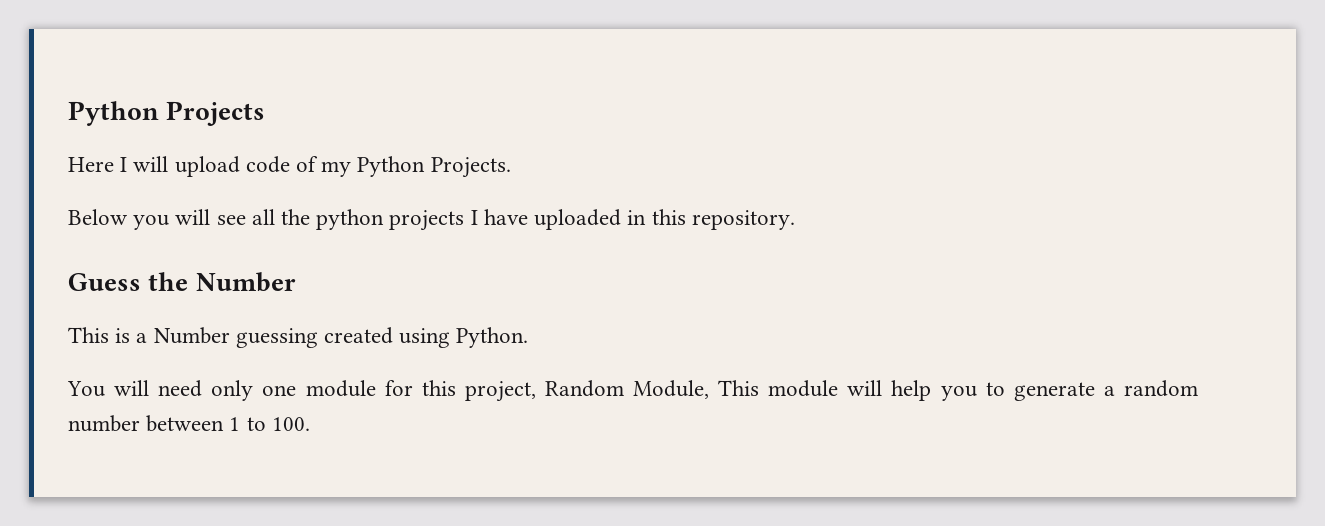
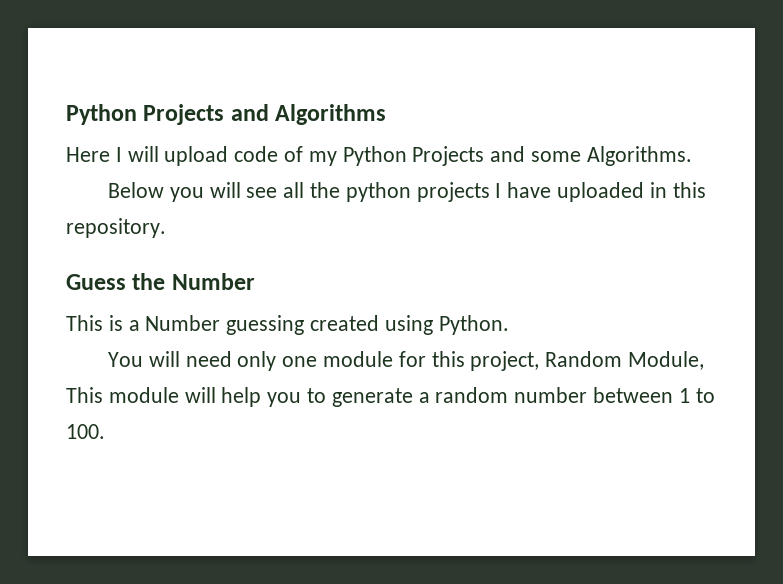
- Python Projects
+ Python Projects and Algorithms
- Here I will upload code of my Python Projects.
+ Here I will upload code of my Python Projects and some Algorithms.

